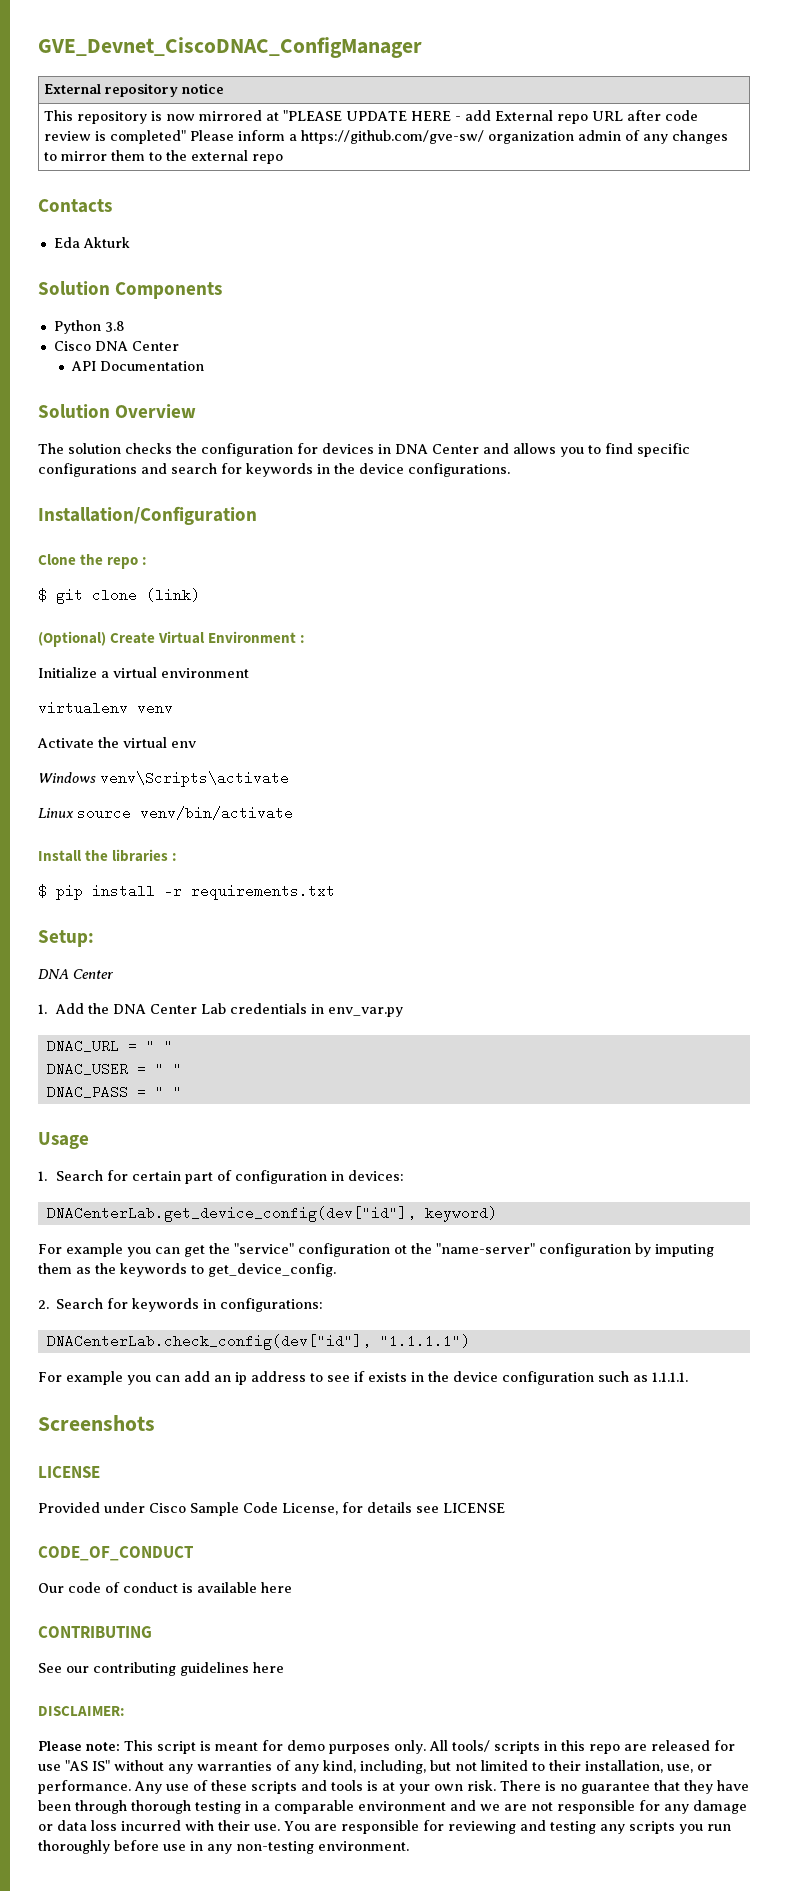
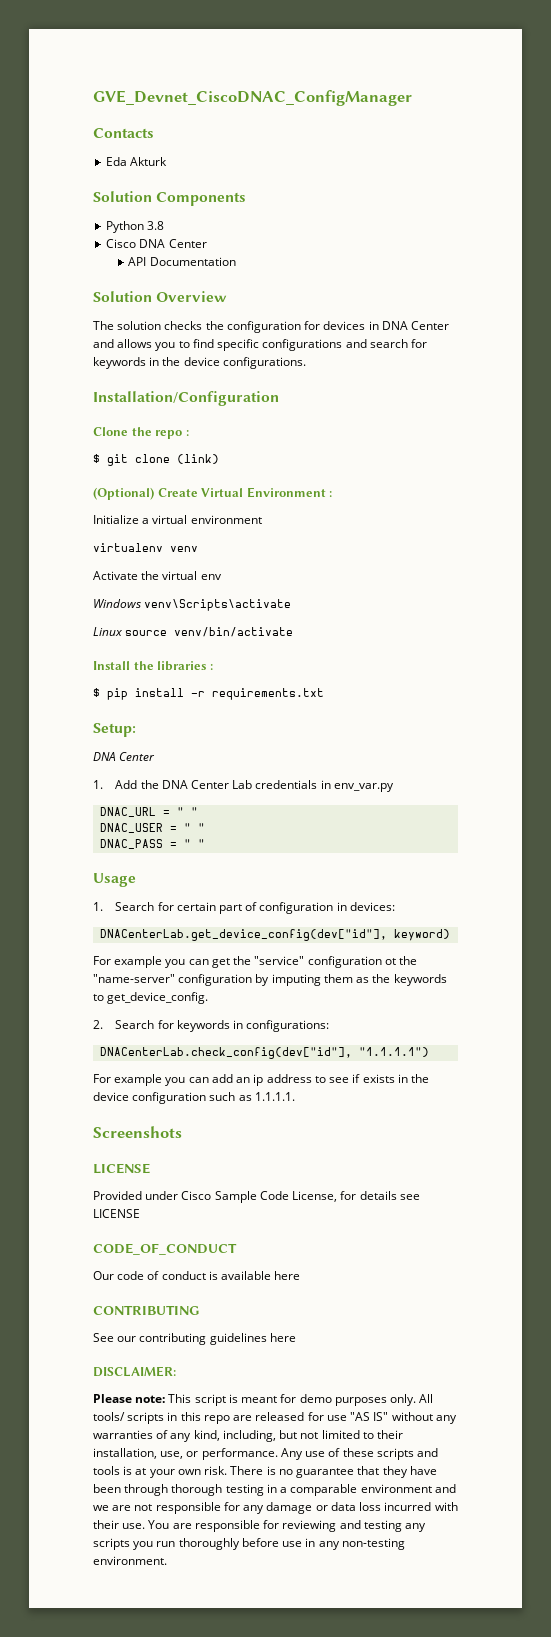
- External repository notice
- This repository is now mirrored at "PLEASE UPDATE HERE - add External repo URL after code review is completed" Please inform a https://github.com/gve-sw/ organization admin of any changes to mirror them to the external repo

